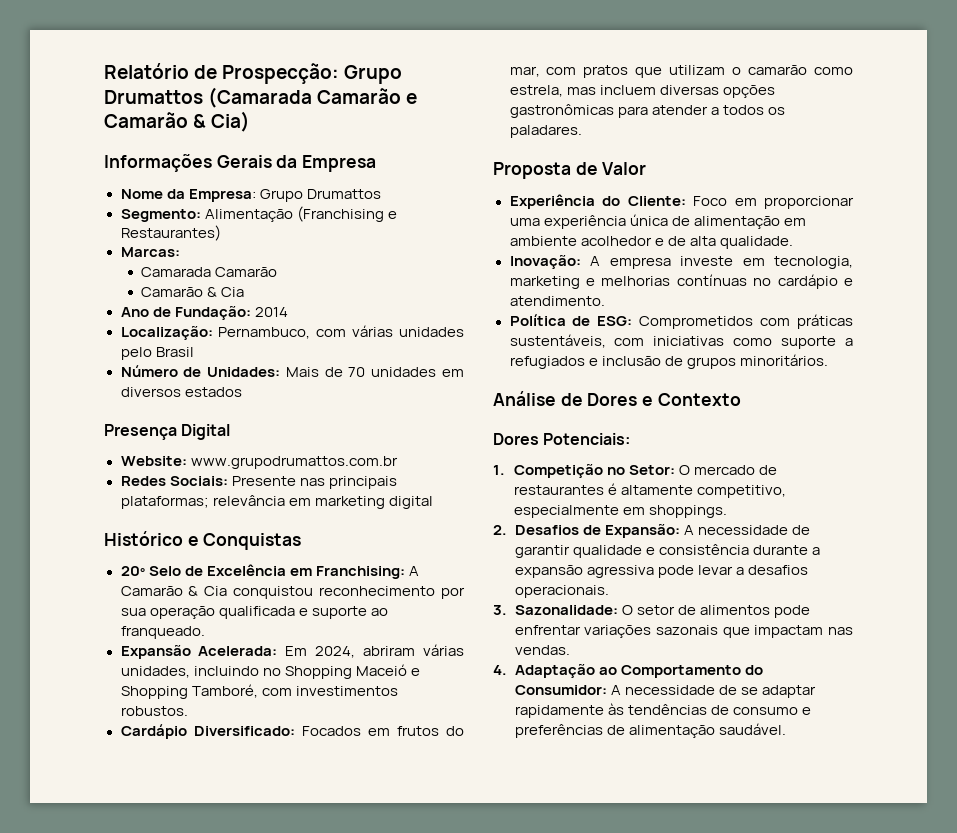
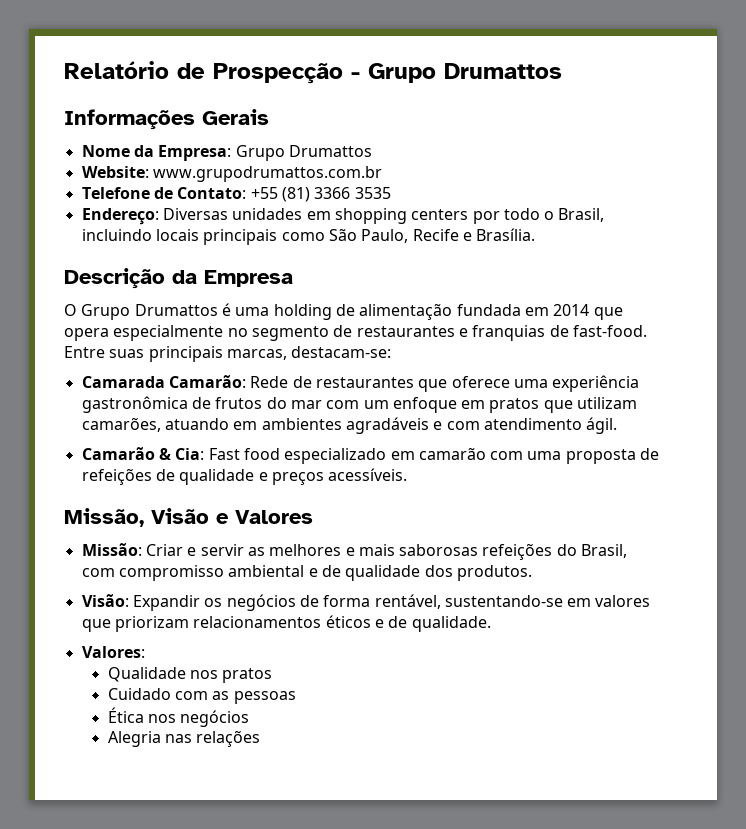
- Relatório de Prospecção: Grupo Drumattos (Camarada Camarão e Camarão & Cia)
+ Relatório de Prospecção - Grupo Drumattos
- Informações Gerais da Empresa
+ Informações Gerais
- Segmento: Alimentação (Franchising e Restaurantes)
- Marcas:
- Camarada Camarão
- Camarão & Cia
- Ano de Fundação: 2014
- Localização: Pernambuco, com várias unidades pelo Brasil
- Número de Unidades: Mais de 70 unidades em diversos estados
- Presença Digital
  Website: www.grupodrumattos.com.br
- Redes Sociais: Presente nas principais plataformas; relevância em marketing digital
- Histórico e Conquistas
- 20º Selo de Excelência em Franchising: A Camarão & Cia conquistou reconhecimento por sua operação qualificada e suporte ao franqueado.
- Expansão Acelerada: Em 2024, abriram várias unidades, incluindo no Shopping Maceió e Shopping Tamboré, com investimentos robustos.
- Cardápio Diversificado: Focados em frutos do mar, com pratos que utilizam o camarão como estrela, mas incluem diversas opções gastronômicas para atender a todos os paladares.
- Proposta de Valor
- Experiência do Cliente: Foco em proporcionar uma experiência única de alimentação em ambiente acolhedor e de alta qualidade.
- Inovação: A empresa investe em tecnologia, marketing e melhorias contínuas no cardápio e atendimento.
- Política de ESG: Comprometidos com práticas sustentáveis, com iniciativas como suporte a refugiados e inclusão de grupos minoritários.
- Análise de Dores e Contexto
- Dores Potenciais:
- 1. Competição no Setor: O mercado de restaurantes é altamente competitivo, especialmente em shoppings.
- 2. Desafios de Expansão: A necessidade de garantir qualidade e consistência durante a expansão agressiva pode levar a desafios operacionais.
- 3. Sazonalidade: O setor de alimentos pode enfrentar variações sazonais que impactam nas vendas.
- 4. Adaptação ao Comportamento do Consumidor: A necessidade de se adaptar rapidamente às tendências de consumo e preferências de alimentação saudável.
+ Telefone de Contato: +55 (81) 3366 3535
+ Endereço: Diversas unidades em shopping centers por todo o Brasil, incluindo locais principais como São Paulo, Recife e Brasília.
+ Descrição da Empresa
+ O Grupo Drumattos é uma holding de alimentação fundada em 2014 que opera especialmente no segmento de restaurantes e franquias de fast-food. Entre suas principais marcas, destacam-se:
+ Camarada Camarão: Rede de restaurantes que oferece uma experiência gastronômica de frutos do mar com um enfoque em pratos que utilizam camarões, atuando em ambientes agradáveis e com atendimento ágil.
+ Camarão & Cia: Fast food especializado em camarão com uma proposta de refeições de qualidade e preços acessíveis.
+ Missão, Visão e Valores
+ Missão: Criar e servir as melhores e mais saborosas refeições do Brasil, com compromisso ambiental e de qualidade dos produtos.
+ Visão: Expandir os negócios de forma rentável, sustentando-se em valores que priorizam relacionamentos éticos e de qualidade.
+ Valores:
+ Qualidade nos pratos
+ Cuidado com as pessoas
+ Ética nos negócios
+ Alegria nas relações

